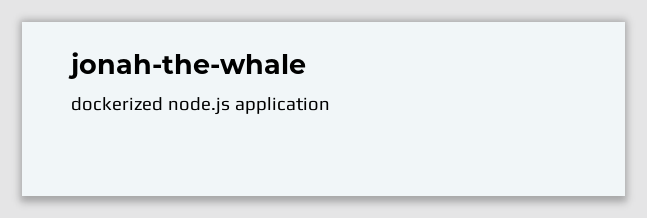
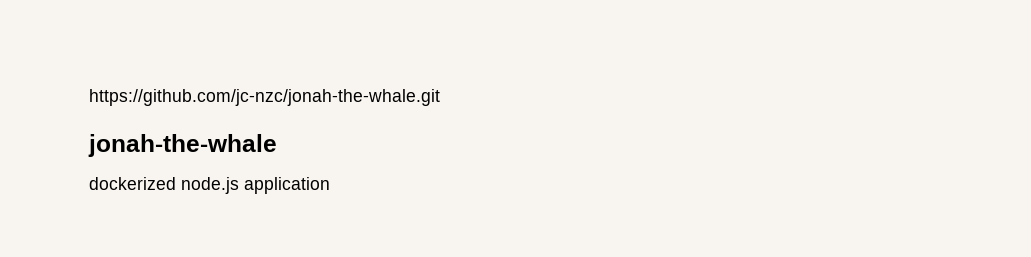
+ https://github.com/jc-nzc/jonah-the-whale.git

